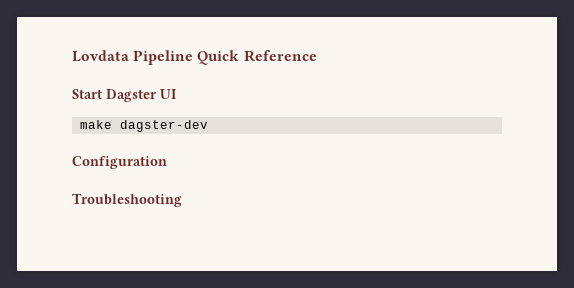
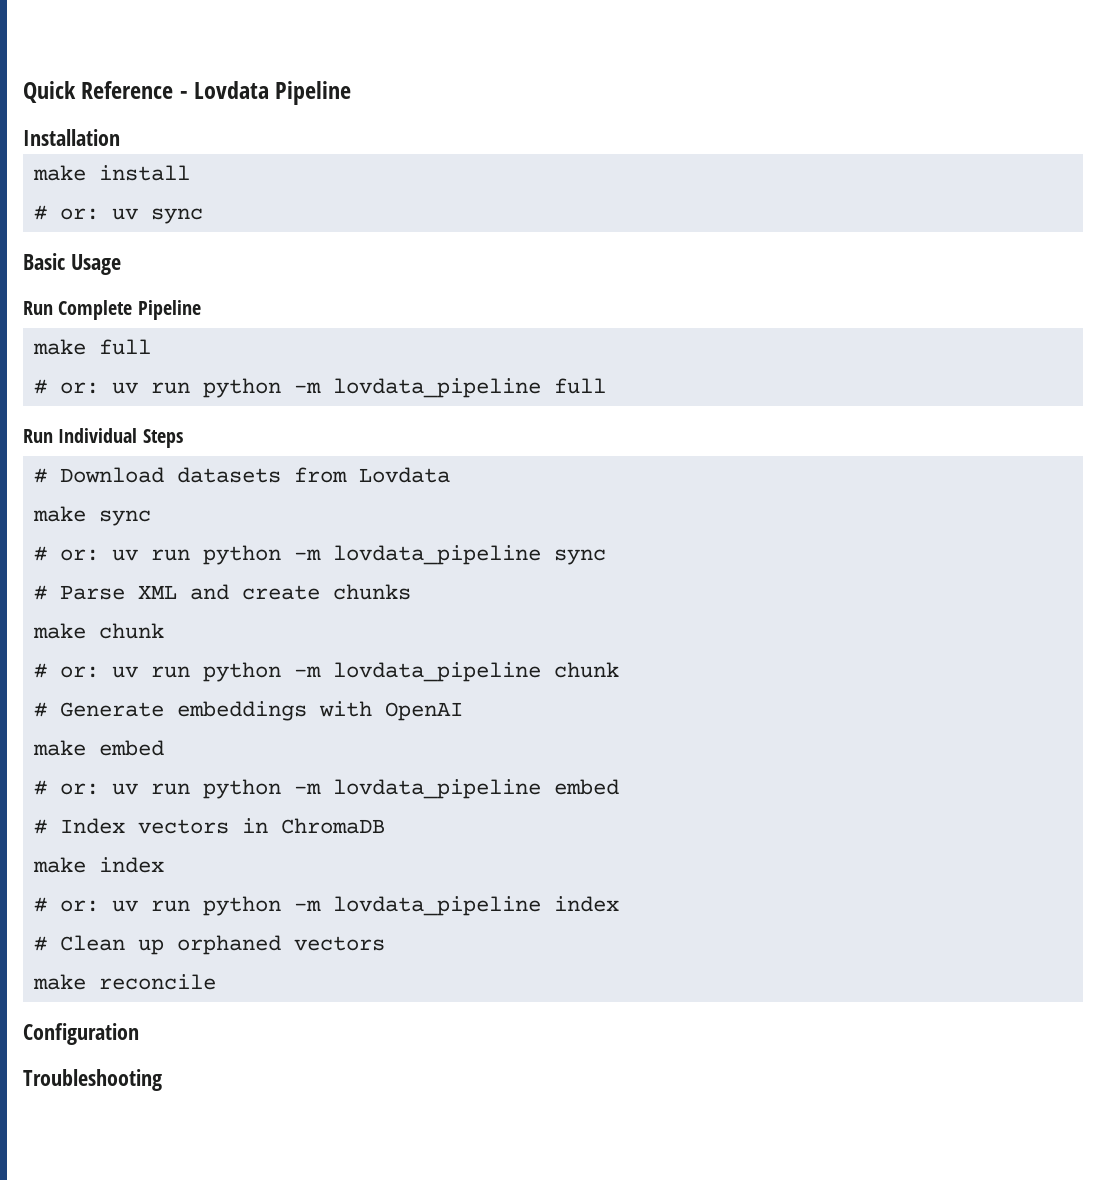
- Lovdata Pipeline Quick Reference
- Start Dagster UI
- make dagster-dev
+ Quick Reference - Lovdata Pipeline
+ Installation
+ make install
+ # or: uv sync
+ Basic Usage
+ Run Complete Pipeline
+ make full
+ # or: uv run python -m lovdata_pipeline full
+ Run Individual Steps
+ # Download datasets from Lovdata
+ make sync
+ # or: uv run python -m lovdata_pipeline sync
+ # Parse XML and create chunks
+ make chunk
+ # or: uv run python -m lovdata_pipeline chunk
+ # Generate embeddings with OpenAI
+ make embed
+ # or: uv run python -m lovdata_pipeline embed
+ # Index vectors in ChromaDB
+ make index
+ # or: uv run python -m lovdata_pipeline index
+ # Clean up orphaned vectors
+ make reconcile

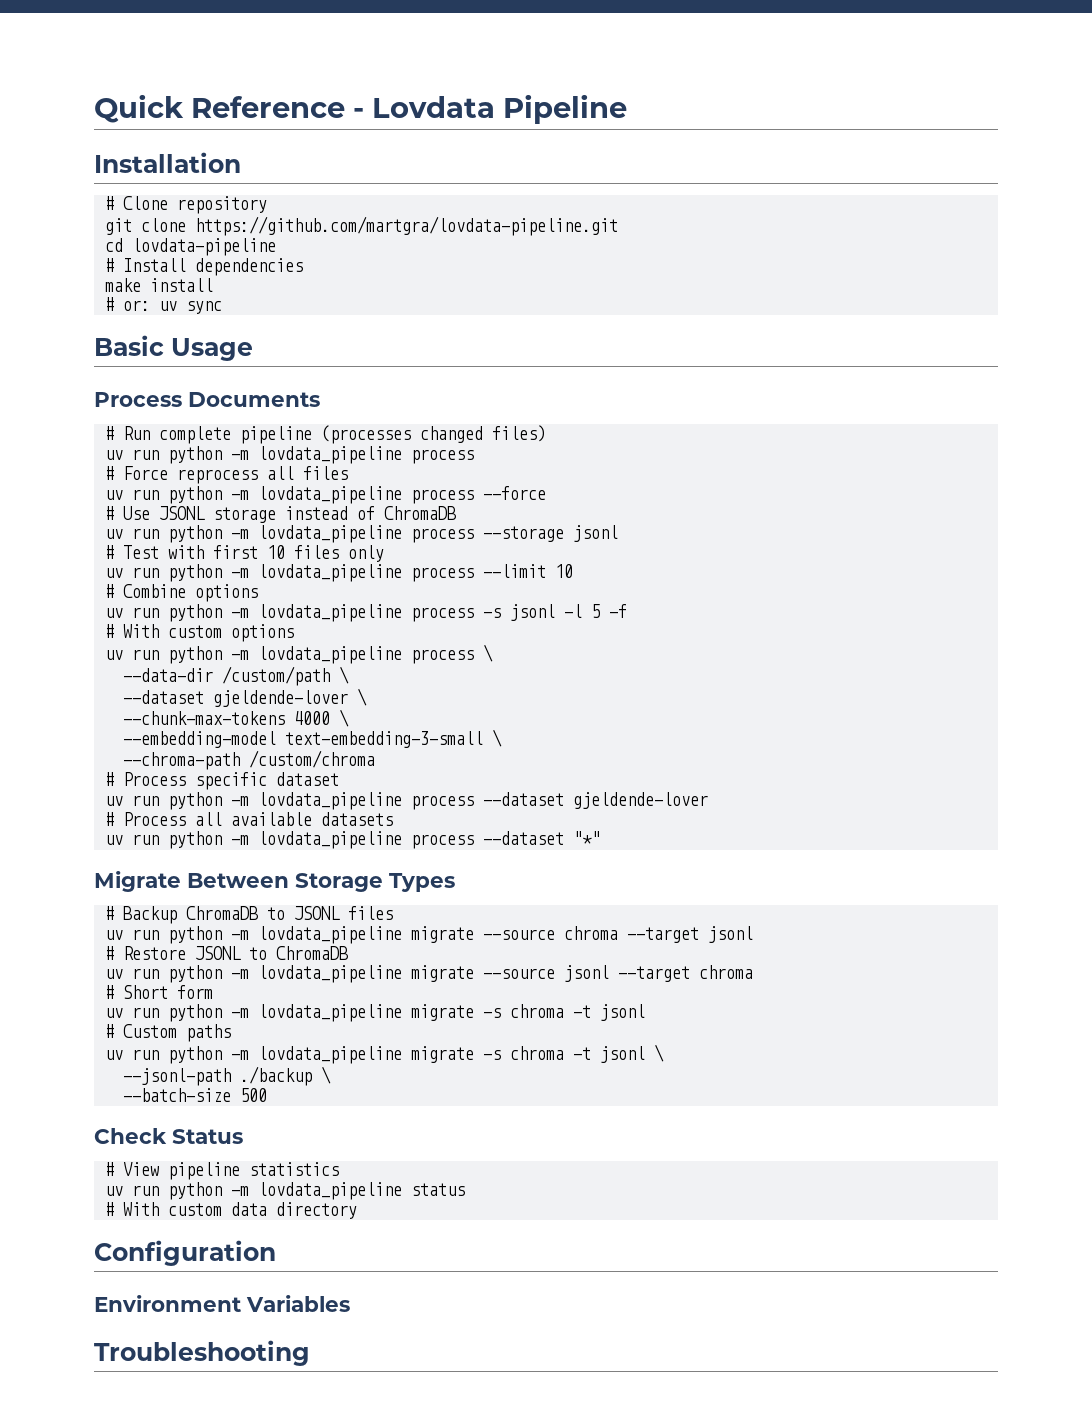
+ # Clone repository
+ git clone https://github.com/martgra/lovdata-pipeline.git
+ cd lovdata-pipeline
+ # Install dependencies
- Run Complete Pipeline
- make full
- # or: uv run python -m lovdata_pipeline full
- Run Individual Steps
- # Download datasets from Lovdata
- make sync
- # or: uv run python -m lovdata_pipeline sync
- # Parse XML and create chunks
- make chunk
- # or: uv run python -m lovdata_pipeline chunk
- # Generate embeddings with OpenAI
- make embed
- # or: uv run python -m lovdata_pipeline embed
- # Index vectors in ChromaDB
- make index
- # or: uv run python -m lovdata_pipeline index
- # Clean up orphaned vectors
- make reconcile
+ Process Documents
+ # Run complete pipeline (processes changed files)
+ uv run python -m lovdata_pipeline process
+ # Force reprocess all files
+ uv run python -m lovdata_pipeline process --force
+ # Use JSONL storage instead of ChromaDB
+ uv run python -m lovdata_pipeline process --storage jsonl
+ # Test with first 10 files only
+ uv run python -m lovdata_pipeline process --limit 10
+ # Combine options
+ uv run python -m lovdata_pipeline process -s jsonl -l 5 -f
+ # With custom options
+ uv run python -m lovdata_pipeline process \
+ --data-dir /custom/path \
+ --dataset gjeldende-lover \
+ --chunk-max-tokens 4000 \
+ --embedding-model text-embedding-3-small \
+ --chroma-path /custom/chroma
+ # Process specific dataset
+ uv run python -m lovdata_pipeline process --dataset gjeldende-lover
+ # Process all available datasets
+ uv run python -m lovdata_pipeline process --dataset "*"
+ Migrate Between Storage Types
+ # Backup ChromaDB to JSONL files
+ uv run python -m lovdata_pipeline migrate --source chroma --target jsonl
+ # Restore JSONL to ChromaDB
+ uv run python -m lovdata_pipeline migrate --source jsonl --target chroma
+ # Short form
+ uv run python -m lovdata_pipeline migrate -s chroma -t jsonl
+ # Custom paths
+ uv run python -m lovdata_pipeline migrate -s chroma -t jsonl \
+ --jsonl-path ./backup \
+ --batch-size 500
+ Check Status
+ # View pipeline statistics
+ uv run python -m lovdata_pipeline status
+ # With custom data directory
+ Environment Variables

